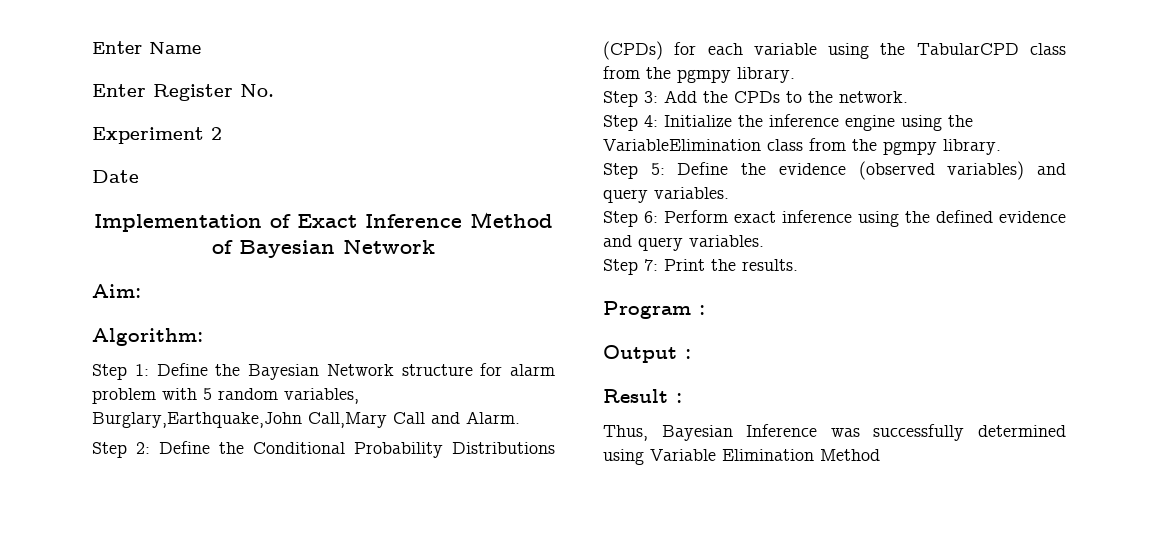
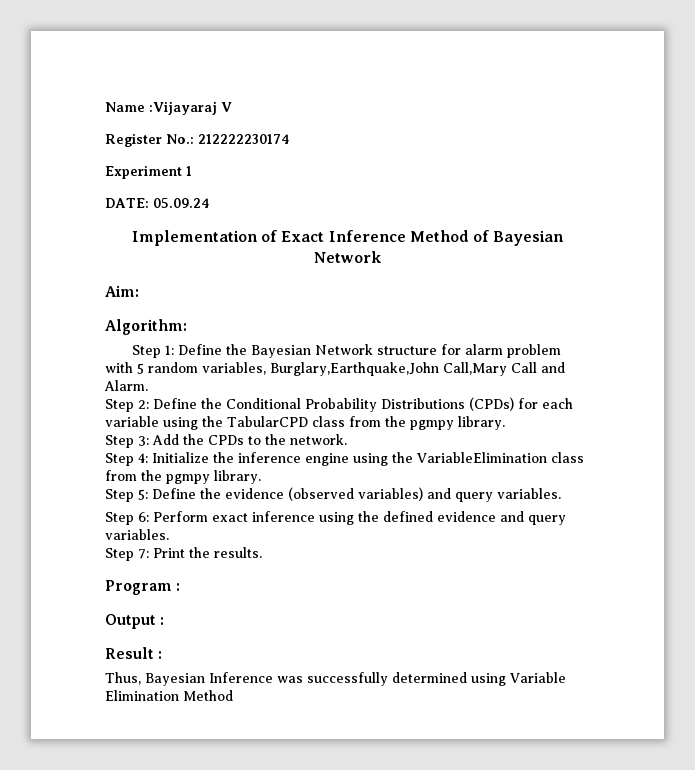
- Enter Name
- Enter Register No.
- Experiment 2
- Date
+ Name :Vijayaraj V
+ Register No.: 212222230174
+ Experiment 1
+ DATE: 05.09.24

